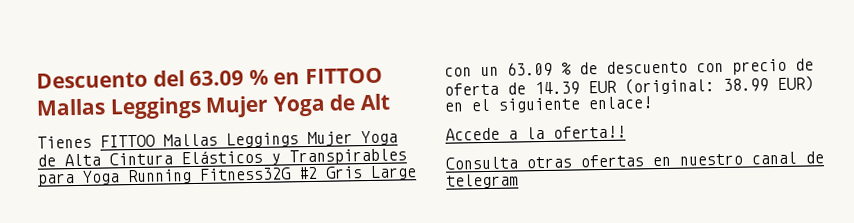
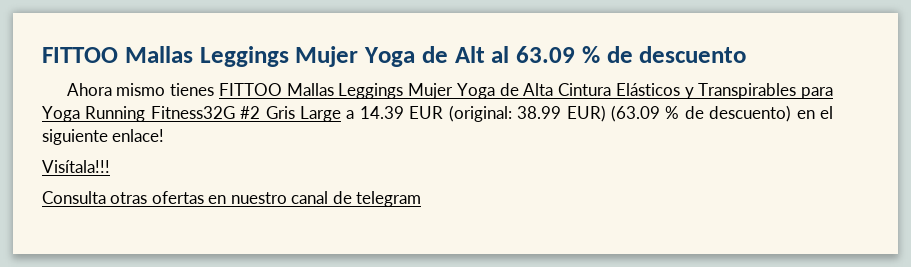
- Descuento del 63.09 % en FITTOO Mallas Leggings Mujer Yoga de Alt
- Tienes FITTOO Mallas Leggings Mujer Yoga de Alta Cintura Elásticos y Transpirables para Yoga Running Fitness32G #2 Gris Large con un 63.09 % de descuento con precio de oferta de 14.39 EUR (original: 38.99 EUR) en el siguiente enlace!
+ FITTOO Mallas Leggings Mujer Yoga de Alt al 63.09 % de descuento
+ Ahora mismo tienes FITTOO Mallas Leggings Mujer Yoga de Alta Cintura Elásticos y Transpirables para Yoga Running Fitness32G #2 Gris Large a 14.39 EUR (original: 38.99 EUR) (63.09 % de descuento) en el siguiente enlace!
- Accede a la oferta!!
+ Visítala!!!

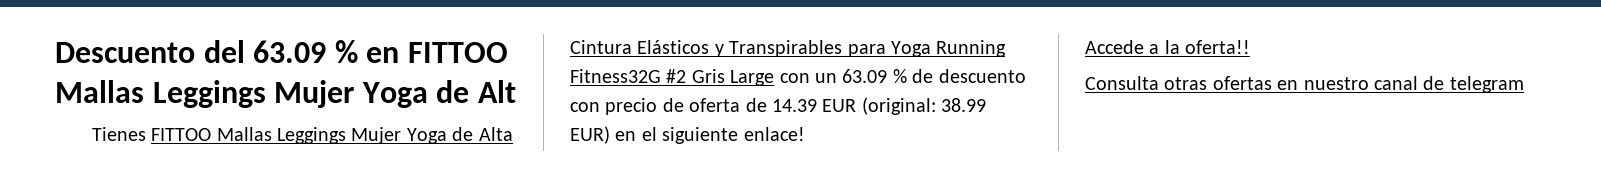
- FITTOO Mallas Leggings Mujer Yoga de Alt al 63.09 % de descuento
- Ahora mismo tienes FITTOO Mallas Leggings Mujer Yoga de Alta Cintura Elásticos y Transpirables para Yoga Running Fitness32G #2 Gris Large a 14.39 EUR (original: 38.99 EUR) (63.09 % de descuento) en el siguiente enlace!
+ Descuento del 63.09 % en FITTOO Mallas Leggings Mujer Yoga de Alt
+ Tienes FITTOO Mallas Leggings Mujer Yoga de Alta Cintura Elásticos y Transpirables para Yoga Running Fitness32G #2 Gris Large con un 63.09 % de descuento con precio de oferta de 14.39 EUR (original: 38.99 EUR) en el siguiente enlace!
- Visítala!!!
+ Accede a la oferta!!

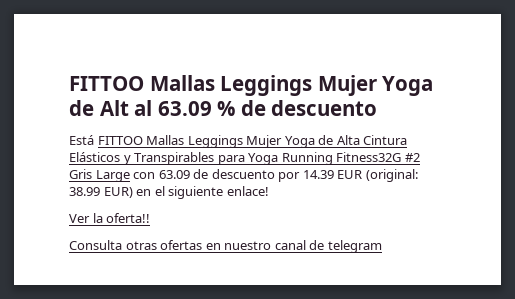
- Descuento del 63.09 % en FITTOO Mallas Leggings Mujer Yoga de Alt
- Tienes FITTOO Mallas Leggings Mujer Yoga de Alta Cintura Elásticos y Transpirables para Yoga Running Fitness32G #2 Gris Large con un 63.09 % de descuento con precio de oferta de 14.39 EUR (original: 38.99 EUR) en el siguiente enlace!
+ FITTOO Mallas Leggings Mujer Yoga de Alt al 63.09 % de descuento
+ Está FITTOO Mallas Leggings Mujer Yoga de Alta Cintura Elásticos y Transpirables para Yoga Running Fitness32G #2 Gris Large con 63.09 de descuento por 14.39 EUR (original: 38.99 EUR) en el siguiente enlace!
- Accede a la oferta!!
+ Ver la oferta!!

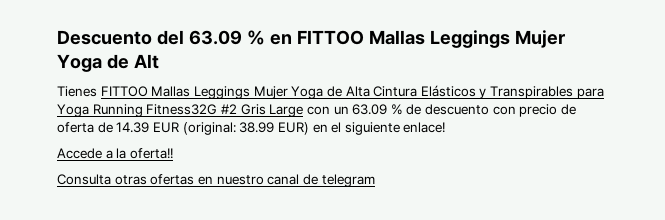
- FITTOO Mallas Leggings Mujer Yoga de Alt al 63.09 % de descuento
- Está FITTOO Mallas Leggings Mujer Yoga de Alta Cintura Elásticos y Transpirables para Yoga Running Fitness32G #2 Gris Large con 63.09 de descuento por 14.39 EUR (original: 38.99 EUR) en el siguiente enlace!
+ Descuento del 63.09 % en FITTOO Mallas Leggings Mujer Yoga de Alt
+ Tienes FITTOO Mallas Leggings Mujer Yoga de Alta Cintura Elásticos y Transpirables para Yoga Running Fitness32G #2 Gris Large con un 63.09 % de descuento con precio de oferta de 14.39 EUR (original: 38.99 EUR) en el siguiente enlace!
- Ver la oferta!!
+ Accede a la oferta!!

